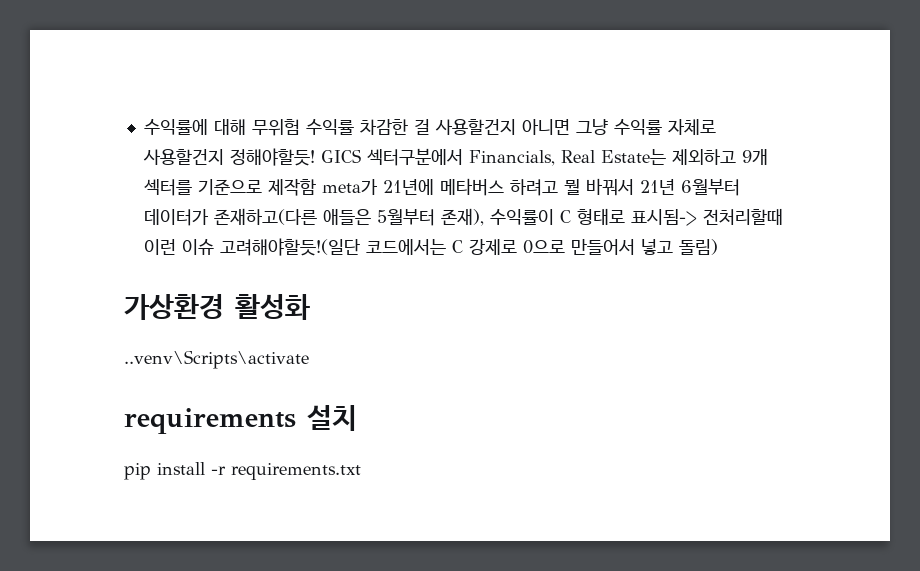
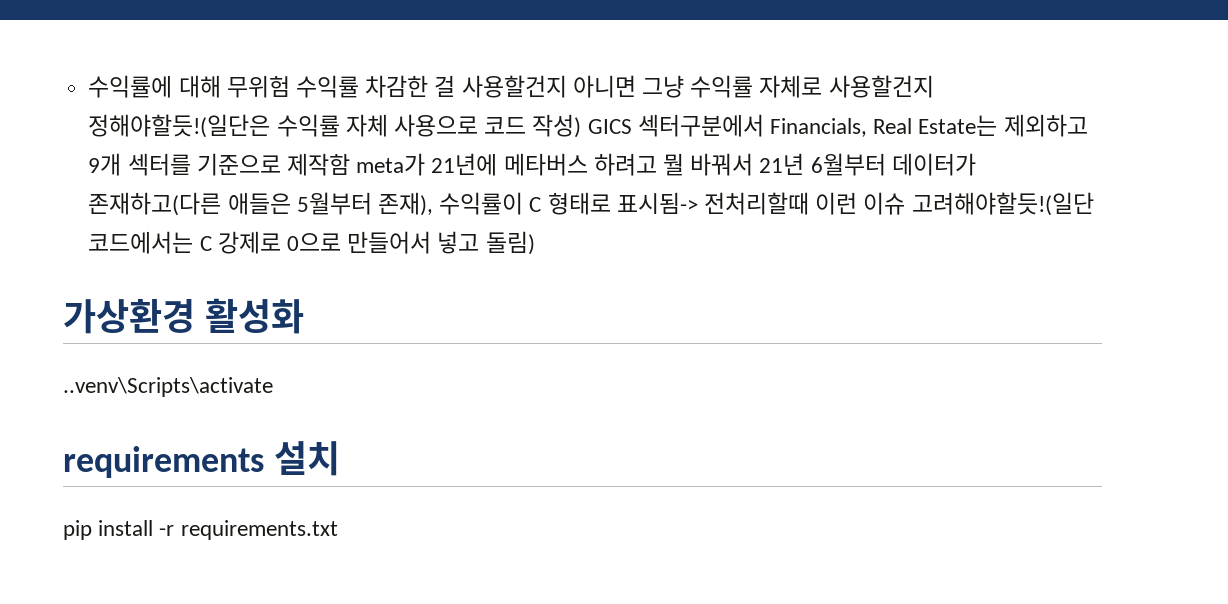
- 수익률에 대해 무위험 수익률 차감한 걸 사용할건지 아니면 그냥 수익률 자체로 사용할건지 정해야할듯! GICS 섹터구분에서 Financials, Real Estate는 제외하고 9개 섹터를 기준으로 제작함 meta가 21년에 메타버스 하려고 뭘 바꿔서 21년 6월부터 데이터가 존재하고(다른 애들은 5월부터 존재), 수익률이 C 형태로 표시됨-> 전처리할때 이런 이슈 고려해야할듯!(일단 코드에서는 C 강제로 0으로 만들어서 넣고 돌림)
+ 수익률에 대해 무위험 수익률 차감한 걸 사용할건지 아니면 그냥 수익률 자체로 사용할건지 정해야할듯!(일단은 수익률 자체 사용으로 코드 작성) GICS 섹터구분에서 Financials, Real Estate는 제외하고 9개 섹터를 기준으로 제작함 meta가 21년에 메타버스 하려고 뭘 바꿔서 21년 6월부터 데이터가 존재하고(다른 애들은 5월부터 존재), 수익률이 C 형태로 표시됨-> 전처리할때 이런 이슈 고려해야할듯!(일단 코드에서는 C 강제로 0으로 만들어서 넣고 돌림)

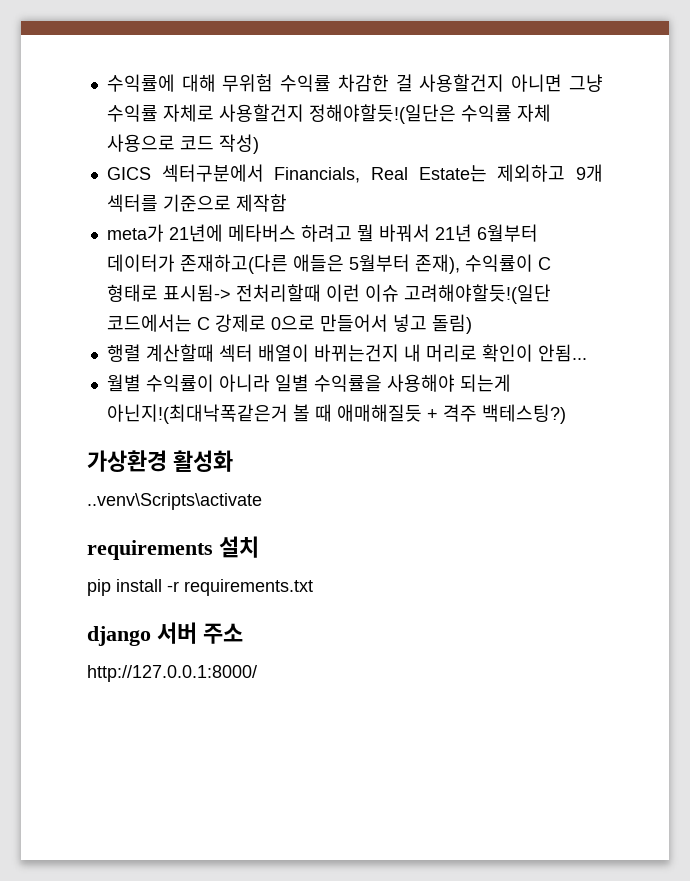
- 수익률에 대해 무위험 수익률 차감한 걸 사용할건지 아니면 그냥 수익률 자체로 사용할건지 정해야할듯!(일단은 수익률 자체 사용으로 코드 작성) GICS 섹터구분에서 Financials, Real Estate는 제외하고 9개 섹터를 기준으로 제작함 meta가 21년에 메타버스 하려고 뭘 바꿔서 21년 6월부터 데이터가 존재하고(다른 애들은 5월부터 존재), 수익률이 C 형태로 표시됨-> 전처리할때 이런 이슈 고려해야할듯!(일단 코드에서는 C 강제로 0으로 만들어서 넣고 돌림)
+ 수익률에 대해 무위험 수익률 차감한 걸 사용할건지 아니면 그냥 수익률 자체로 사용할건지 정해야할듯!(일단은 수익률 자체 사용으로 코드 작성)
+ GICS 섹터구분에서 Financials, Real Estate는 제외하고 9개 섹터를 기준으로 제작함
+ meta가 21년에 메타버스 하려고 뭘 바꿔서 21년 6월부터 데이터가 존재하고(다른 애들은 5월부터 존재), 수익률이 C 형태로 표시됨-> 전처리할때 이런 이슈 고려해야할듯!(일단 코드에서는 C 강제로 0으로 만들어서 넣고 돌림)
+ 행렬 계산할때 섹터 배열이 바뀌는건지 내 머리로 확인이 안됨...
+ 월별 수익률이 아니라 일별 수익률을 사용해야 되는게 아닌지!(최대낙폭같은거 볼 때 애매해질듯 + 격주 백테스팅?)
+ django 서버 주소
+ http://127.0.0.1:8000/

